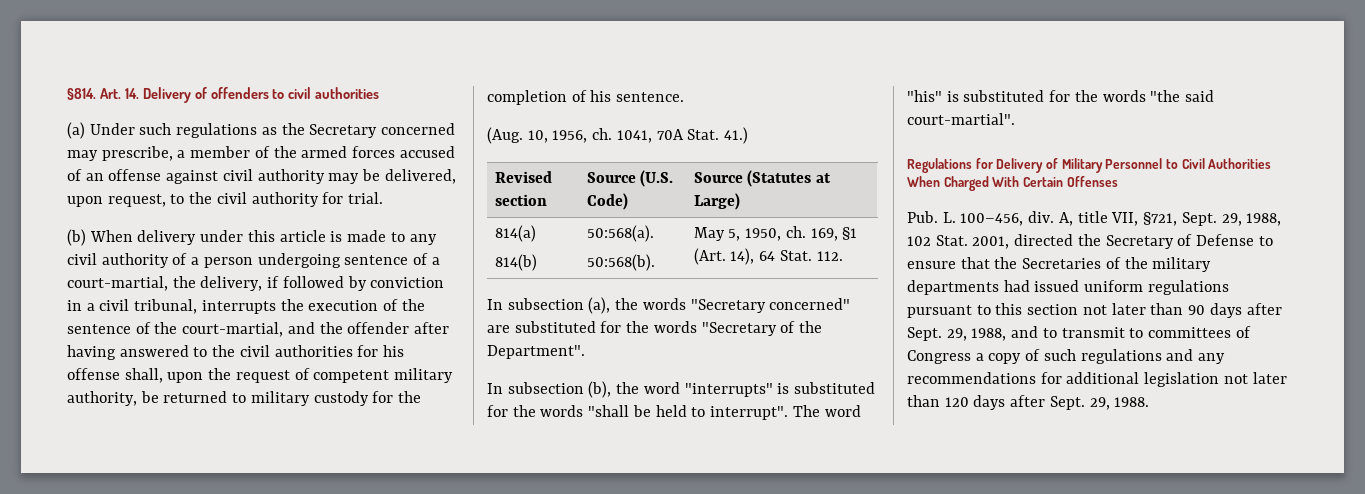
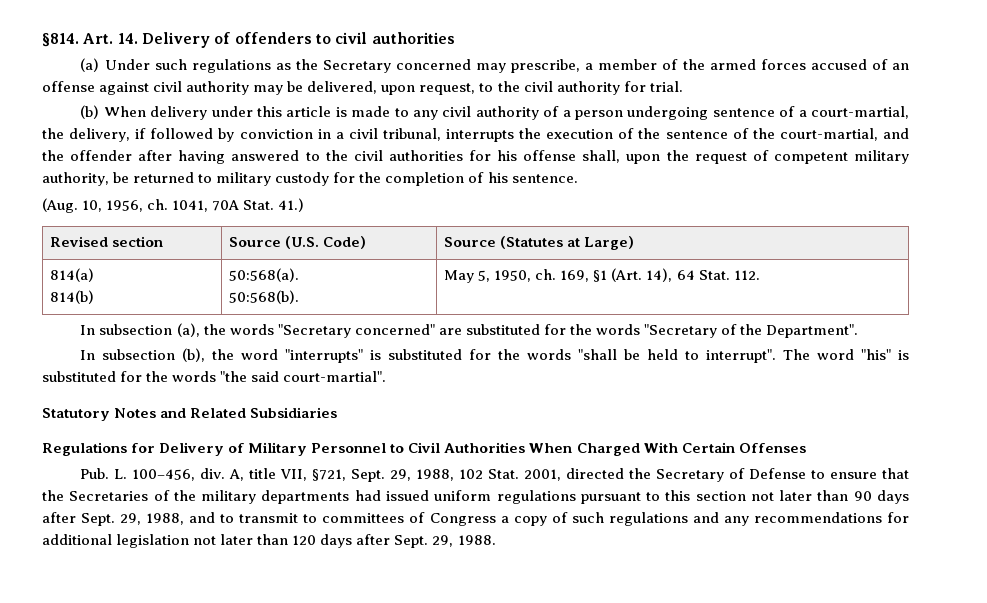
+ Statutory Notes and Related Subsidiaries

